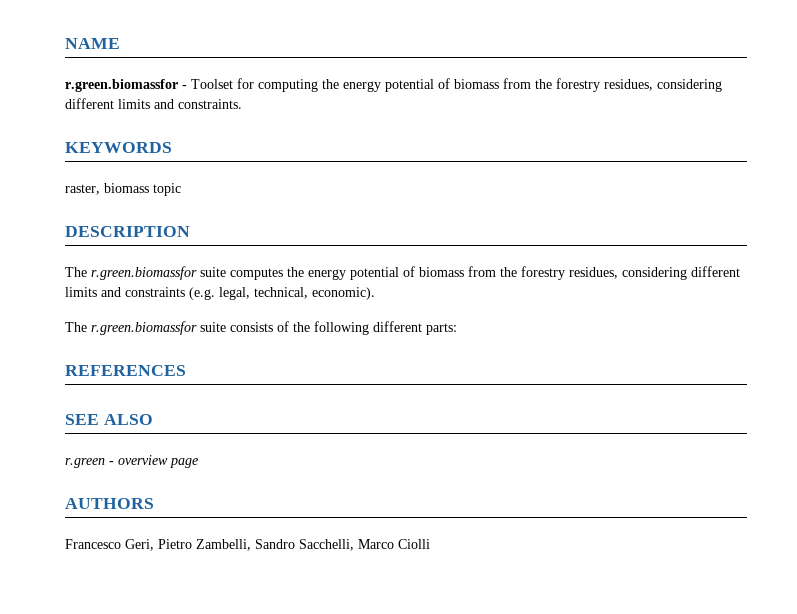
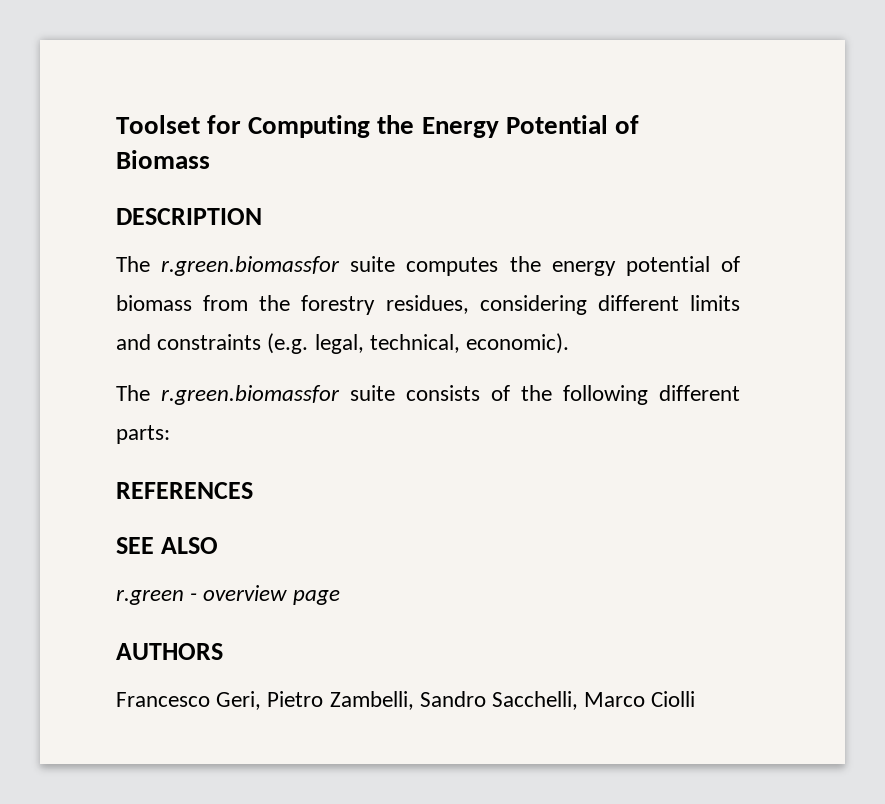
- NAME
- r.green.biomassfor - Toolset for computing the energy potential of biomass from the forestry residues, considering different limits and constraints.
- KEYWORDS
- raster, biomass topic
+ Toolset for Computing the Energy Potential of Biomass

